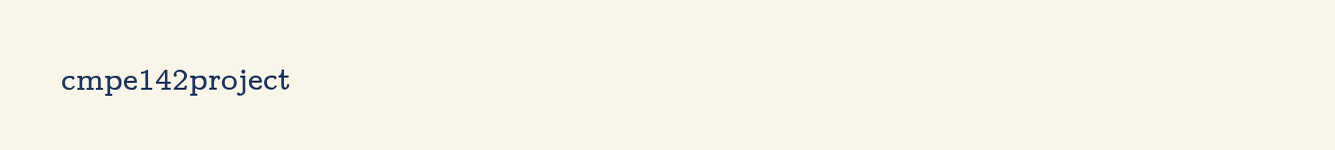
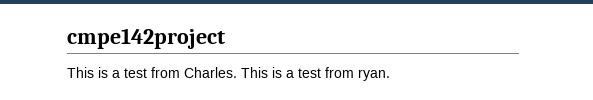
+ This is a test from Charles. This is a test from ryan.

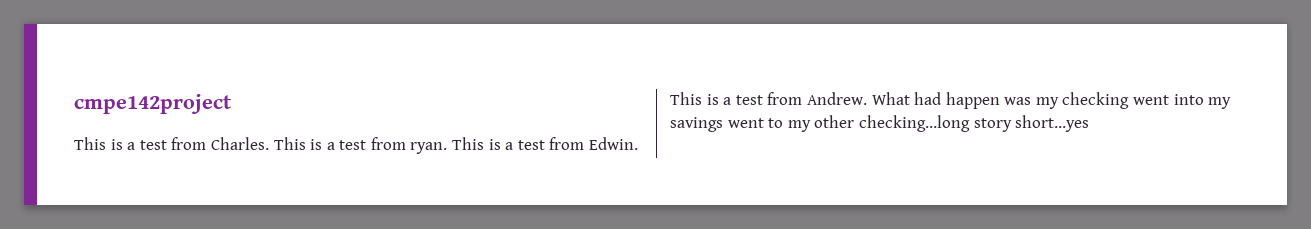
+ This is a test from Edwin. This is a test from Andrew. What had happen was my checking went into my savings went to my other checking...long story short...yes

